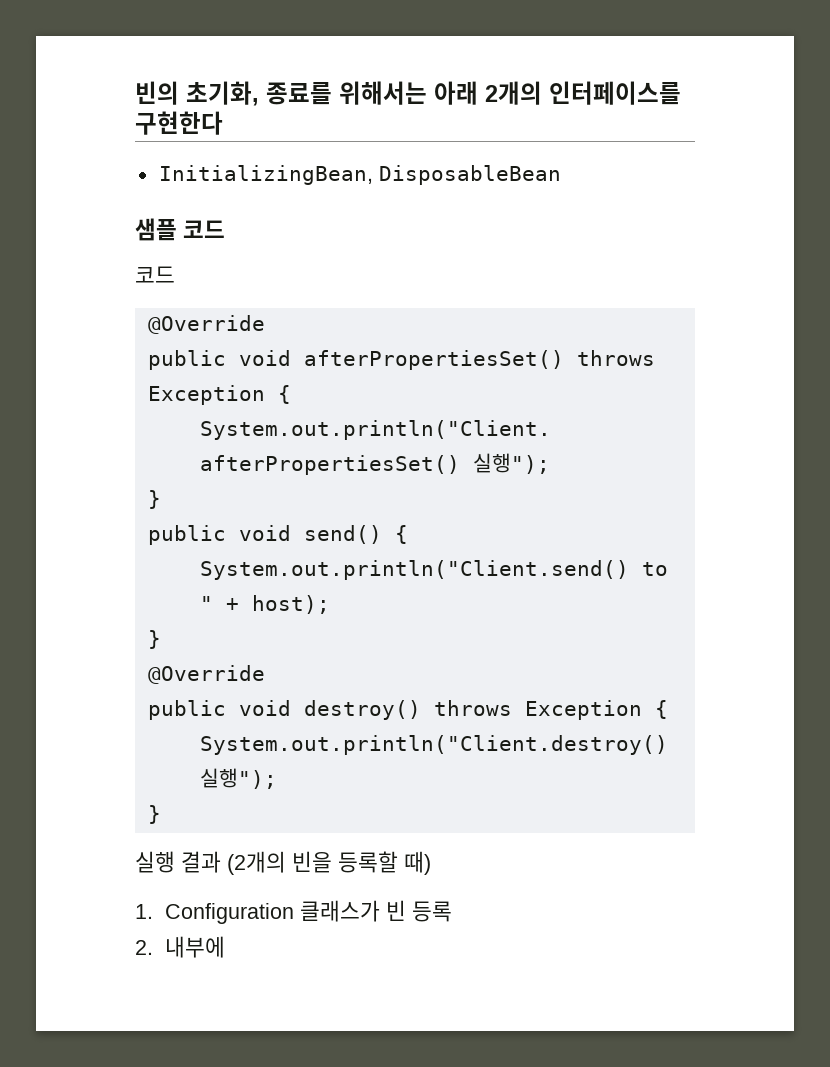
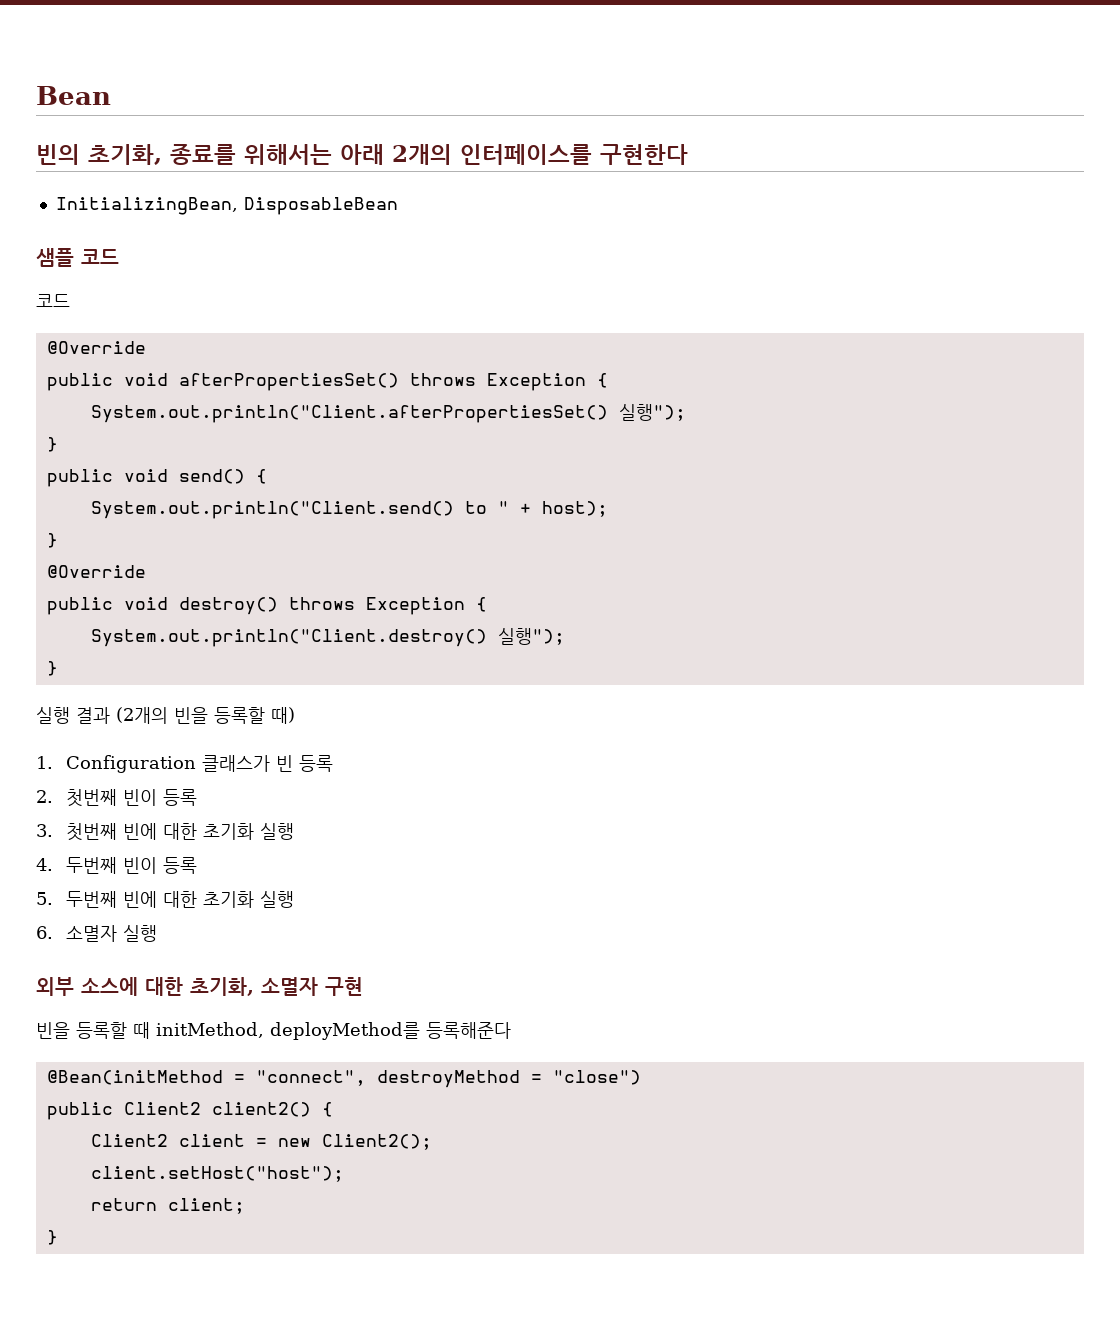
+ Bean
- 2. 내부에
+ 2. 첫번째 빈이 등록
+ 3. 첫번째 빈에 대한 초기화 실행
+ 4. 두번째 빈이 등록
+ 5. 두번째 빈에 대한 초기화 실행
+ 6. 소멸자 실행
+ 외부 소스에 대한 초기화, 소멸자 구현
+ 빈을 등록할 때 initMethod, deployMethod를 등록해준다
+ @Bean(initMethod = "connect", destroyMethod = "close")
+ public Client2 client2() {
+ Client2 client = new Client2();
+ client.setHost("host");
+ return client;
+ }

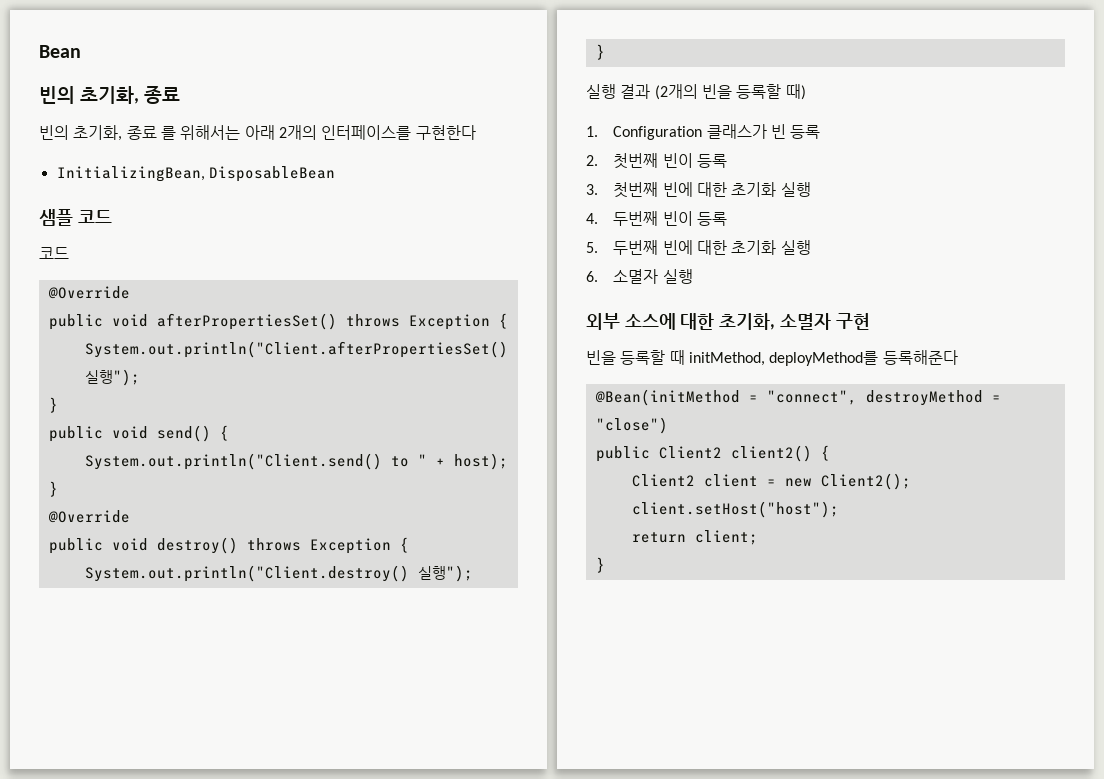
  Bean
- 빈의 초기화, 종료를 위해서는 아래 2개의 인터페이스를 구현한다
+ 빈의 초기화, 종료
+ 빈의 초기화, 종료 를 위해서는 아래 2개의 인터페이스를 구현한다

